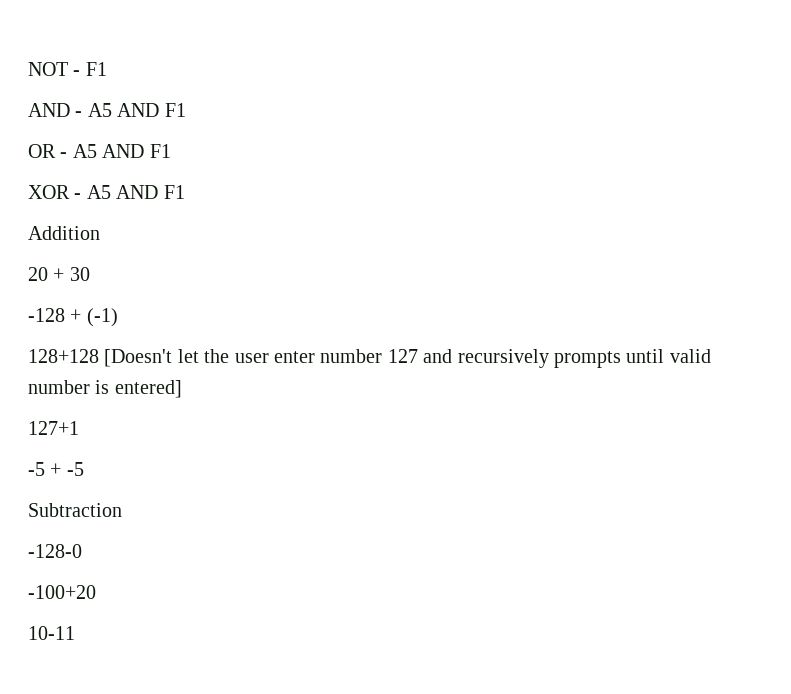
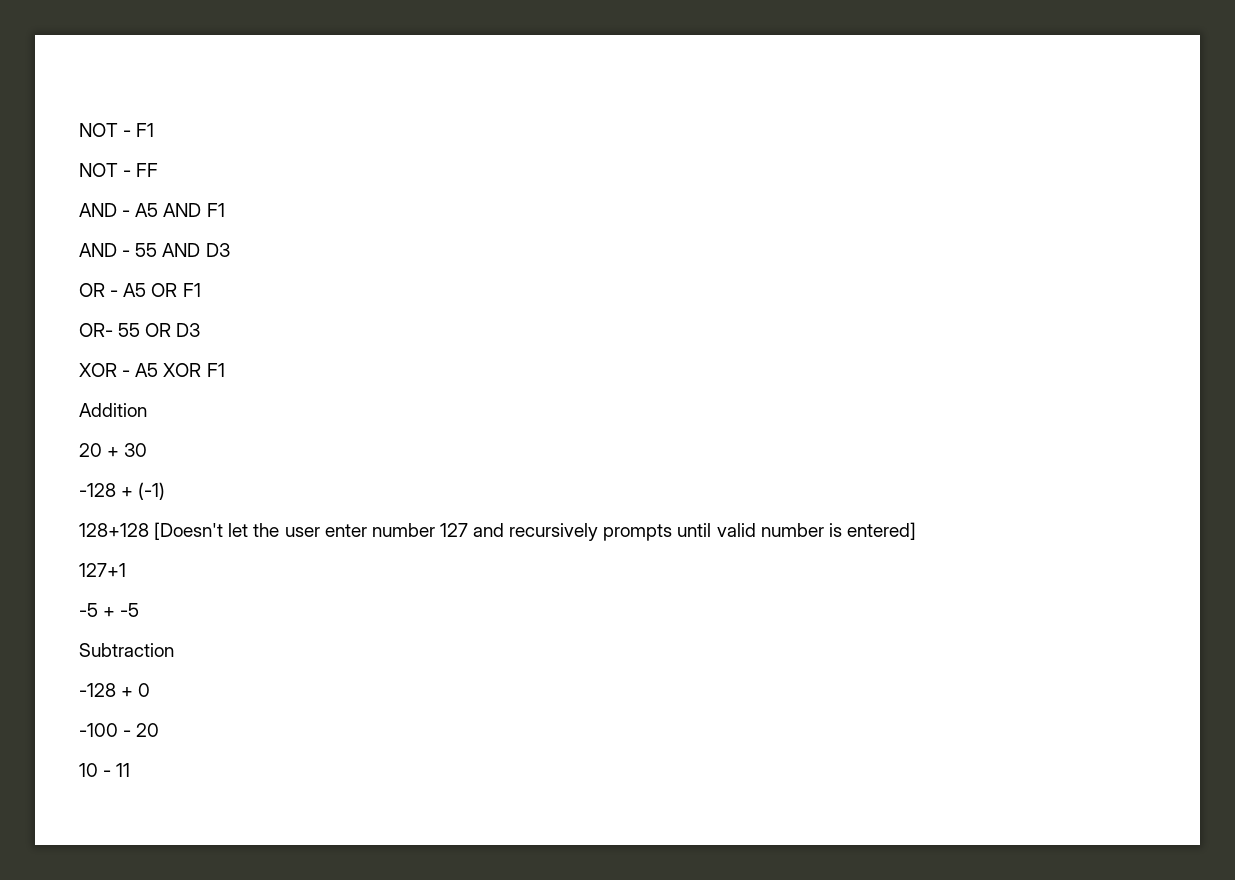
+ NOT - FF
+ AND - 55 AND D3
- OR - A5 AND F1
+ OR - A5 OR F1
+ OR- 55 OR D3
- XOR - A5 AND F1
+ XOR - A5 XOR F1
- -128-0
- -100+20
- 10-11
+ -128 + 0
+ -100 - 20
+ 10 - 11

